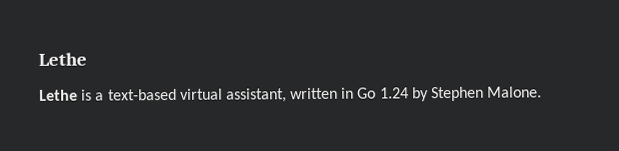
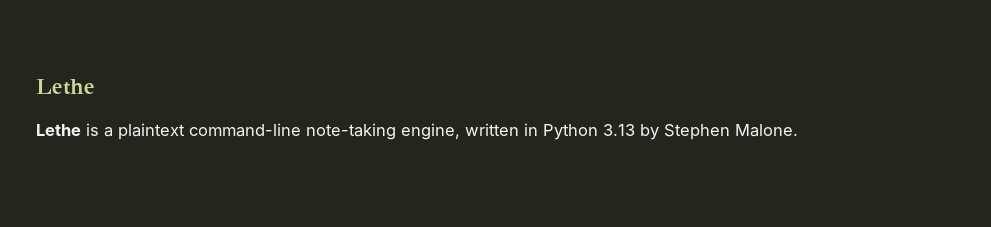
- Lethe is a text-based virtual assistant, written in Go 1.24 by Stephen Malone.
+ Lethe is a plaintext command-line note-taking engine, written in Python 3.13 by Stephen Malone.

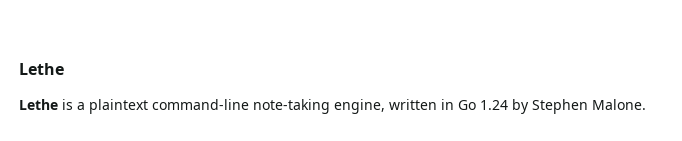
- Lethe is a plaintext command-line note-taking engine, written in Python 3.13 by Stephen Malone.
+ Lethe is a plaintext command-line note-taking engine, written in Go 1.24 by Stephen Malone.

